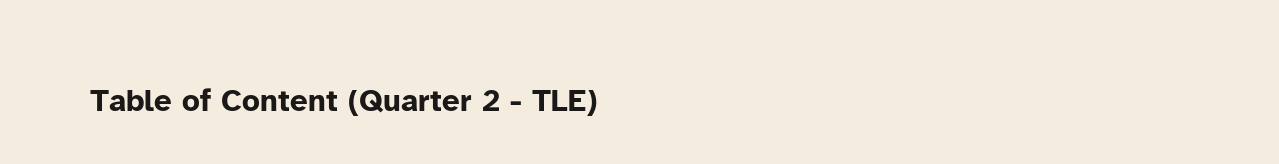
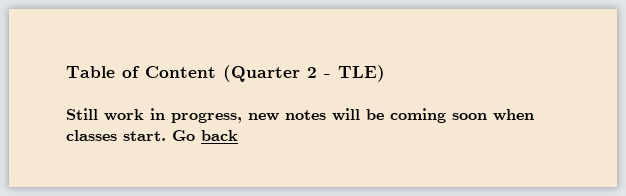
+ Still work in progress, new notes will be coming soon when classes start. Go back

